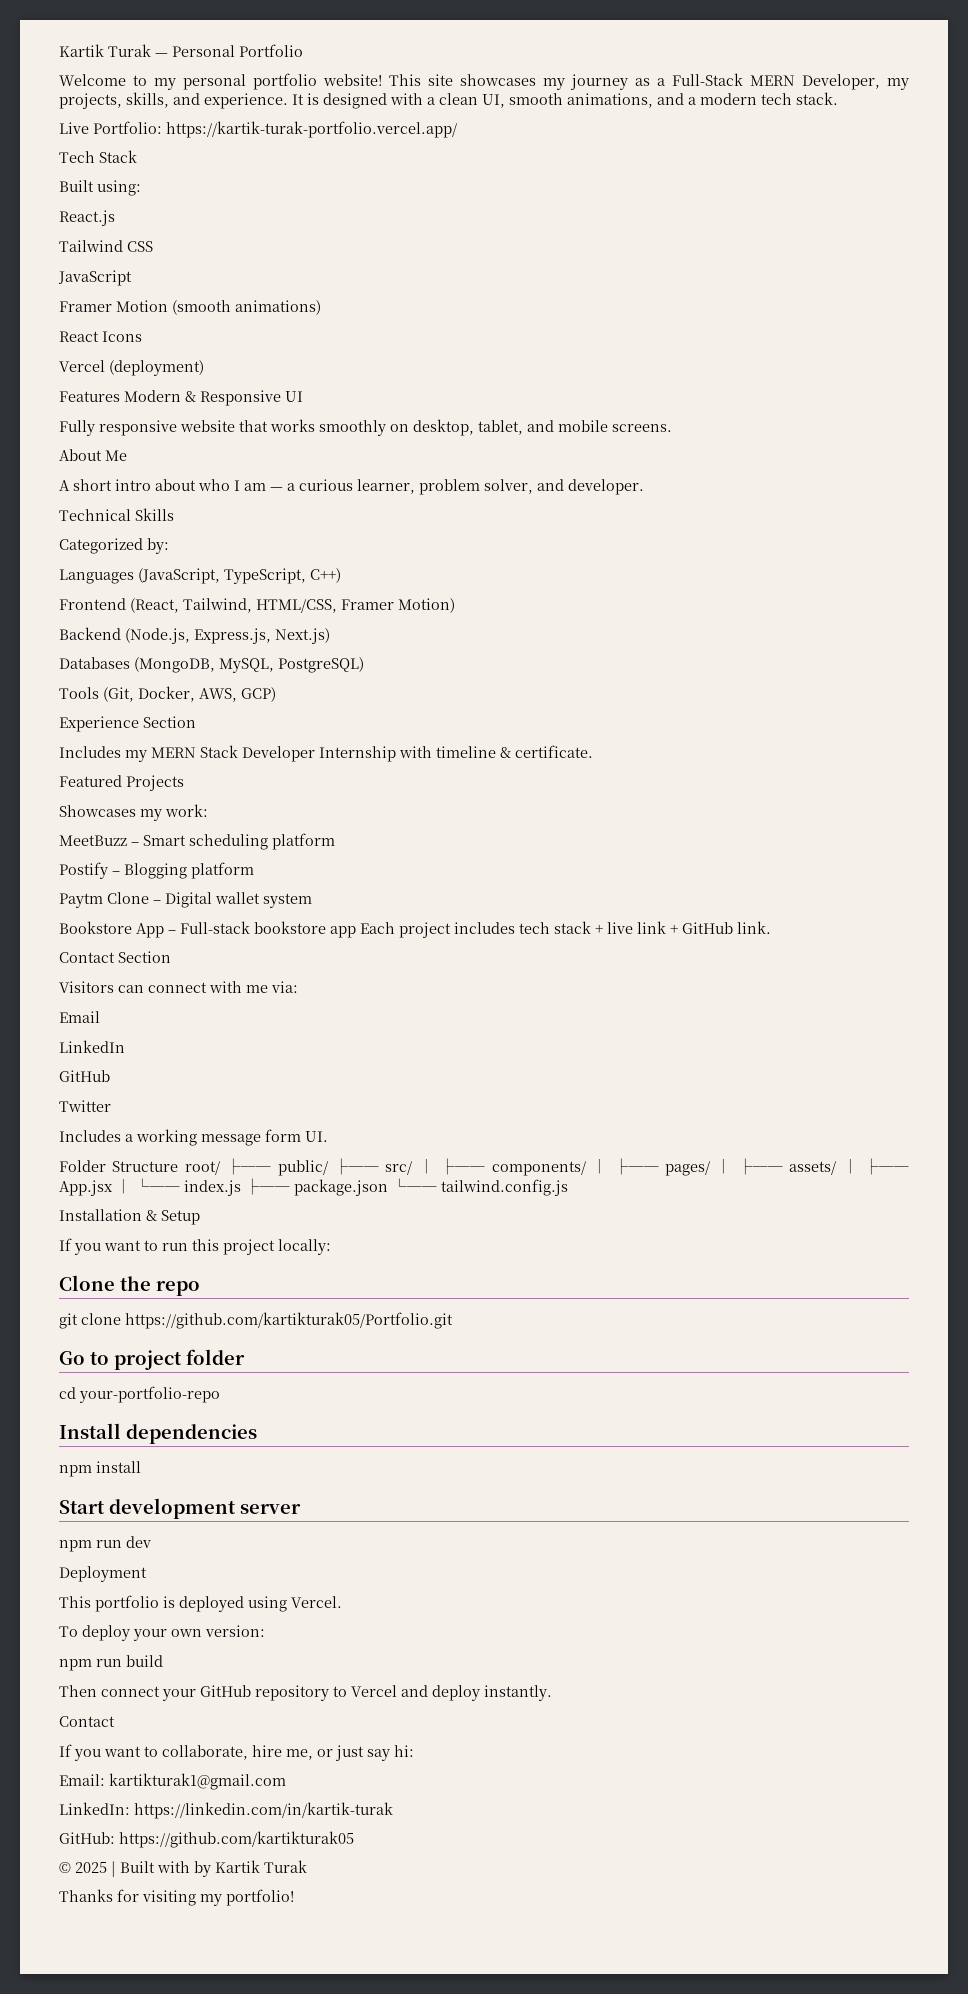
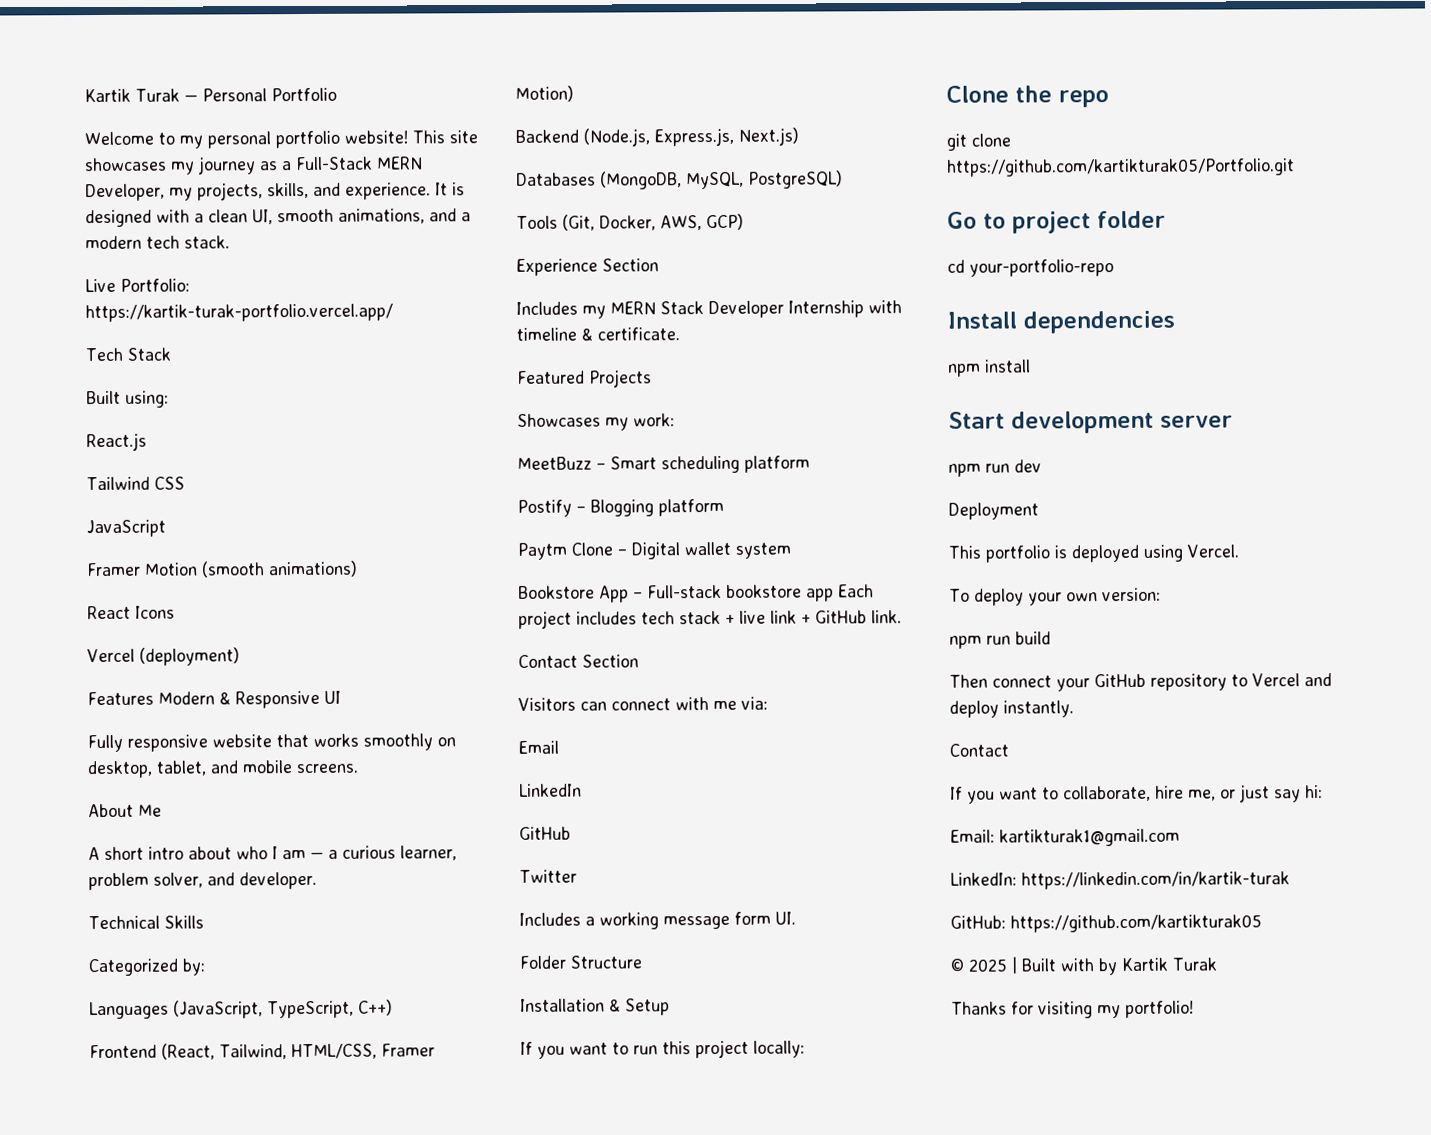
- Folder Structure root/ ├── public/ ├── src/ │ ├── components/ │ ├── pages/ │ ├── assets/ │ ├── App.jsx │ └── index.js ├── package.json └── tailwind.config.js
+ Folder Structure

